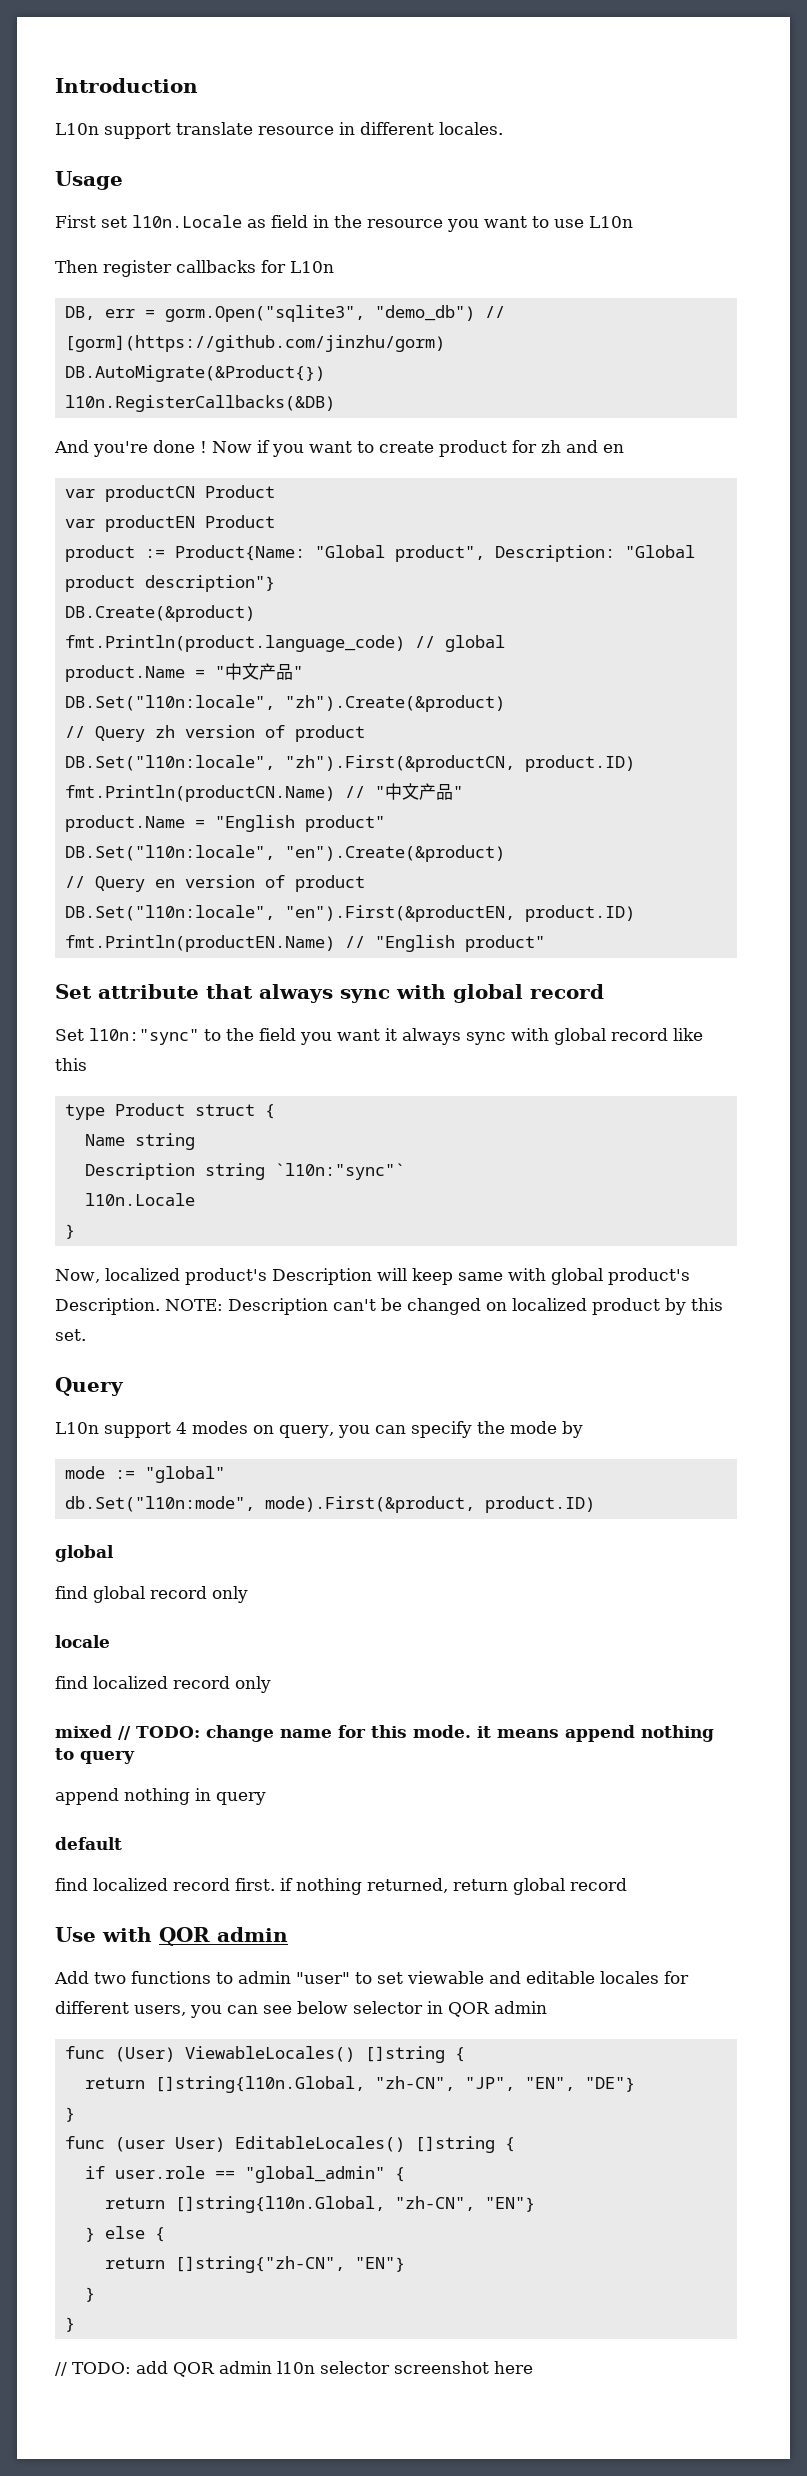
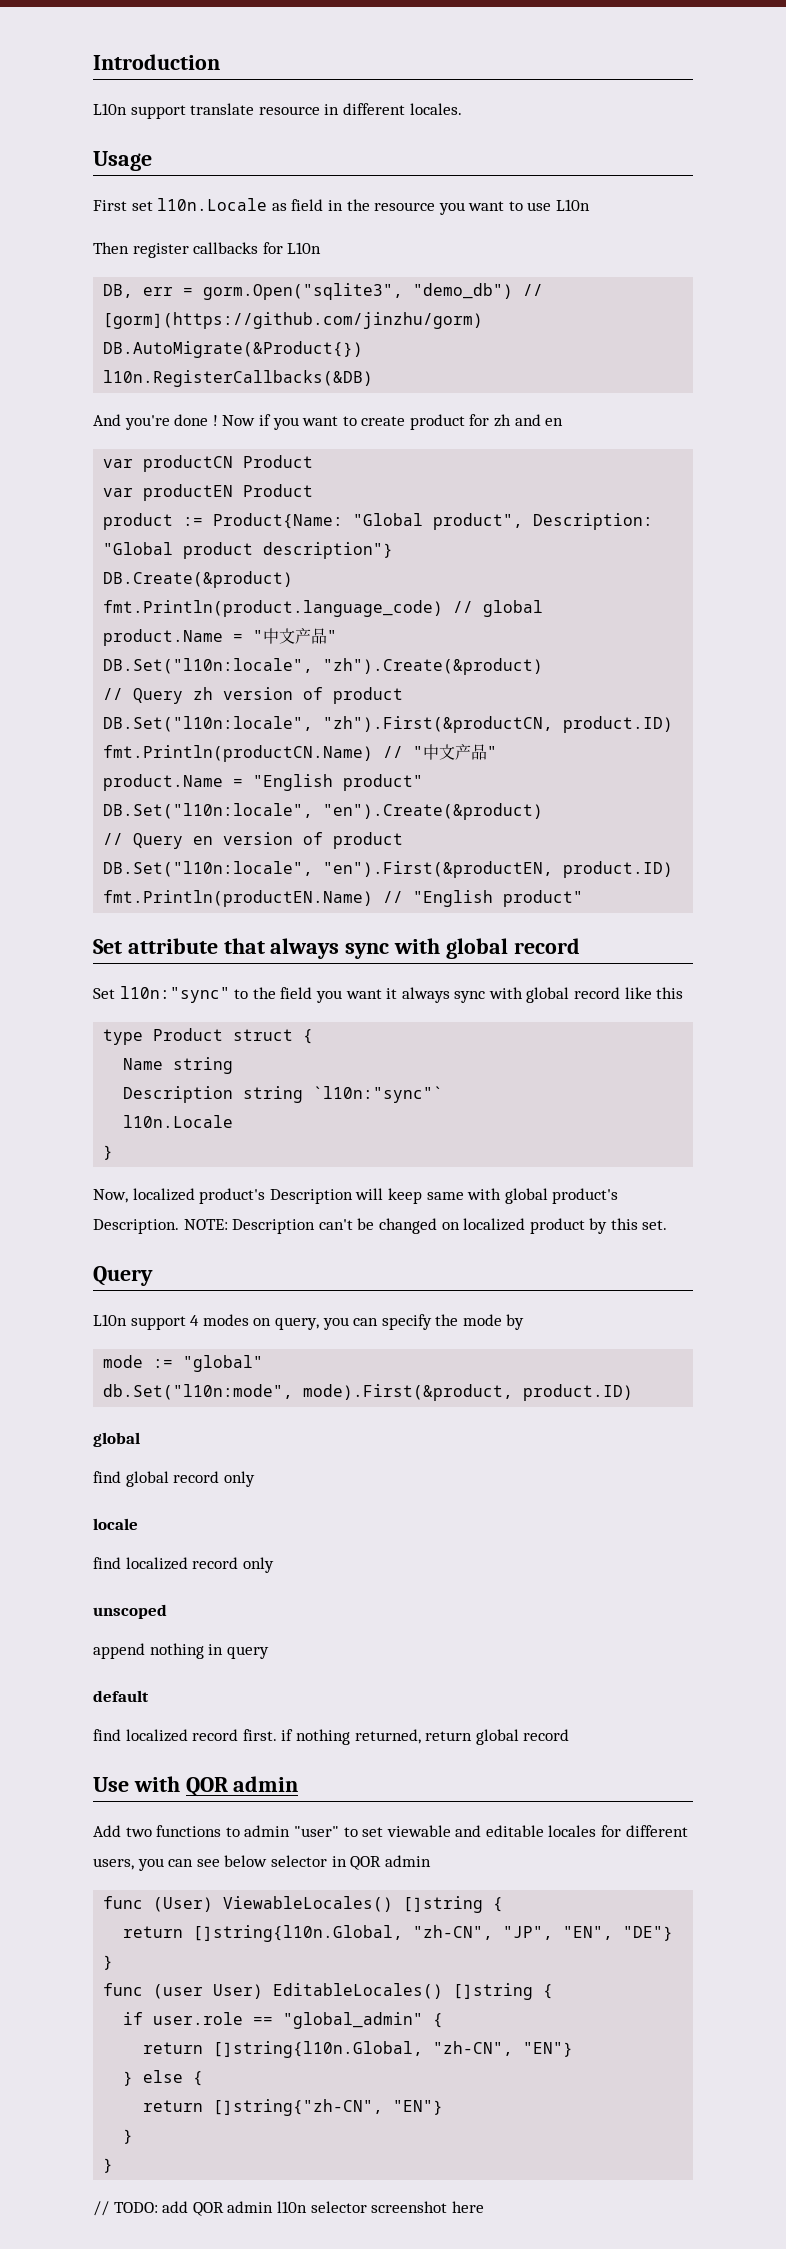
- mixed // TODO: change name for this mode. it means append nothing to query
+ unscoped

